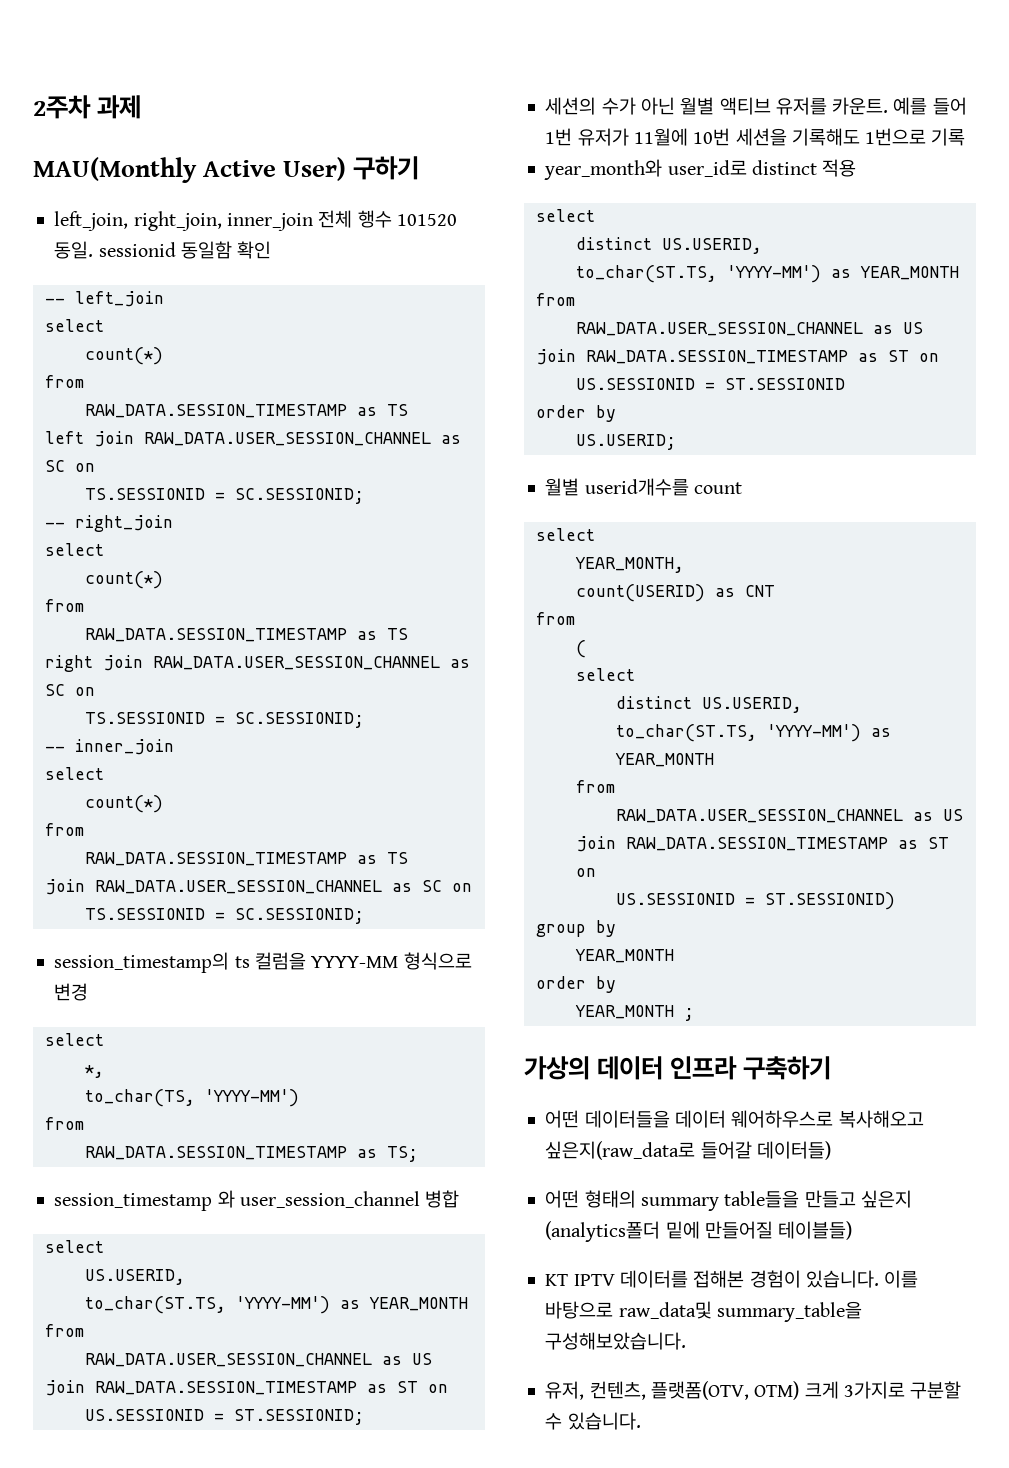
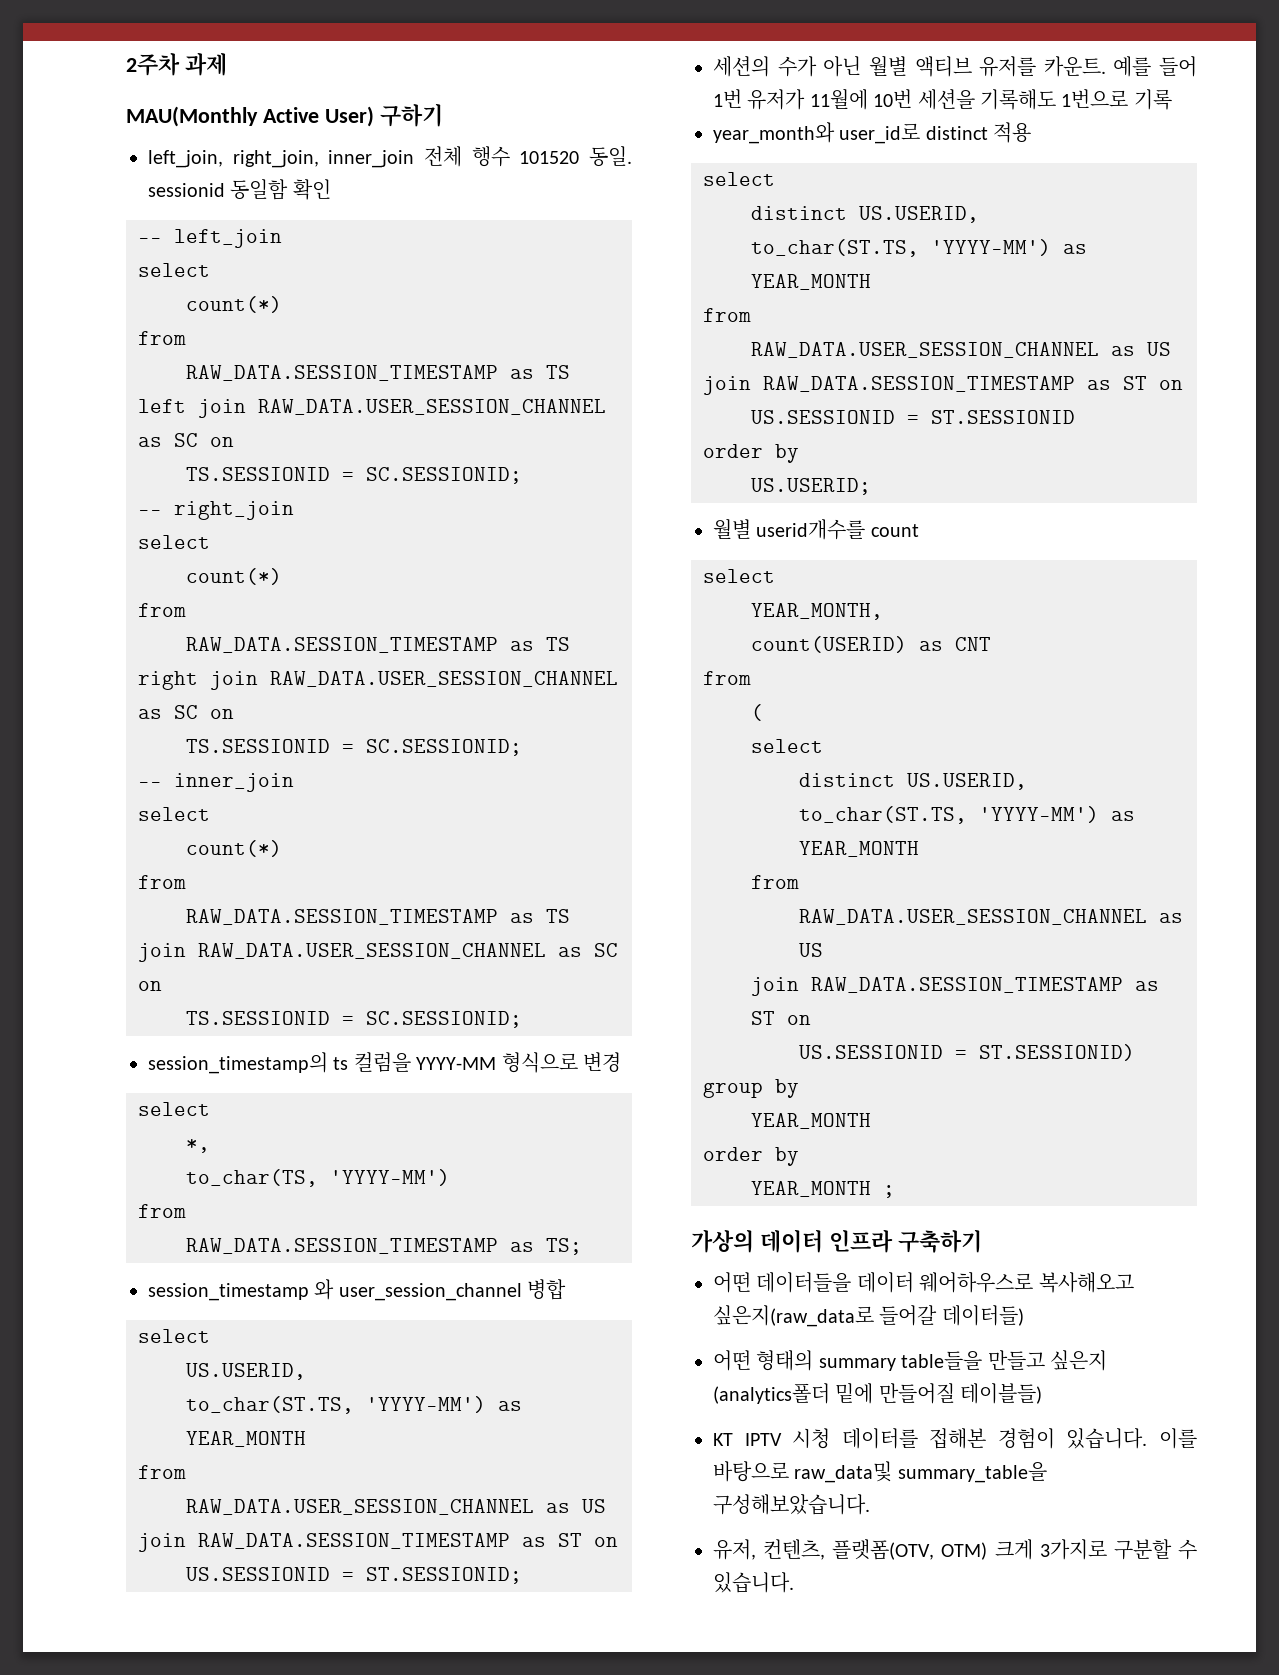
- KT IPTV 데이터를 접해본 경험이 있습니다.
+ KT IPTV 시청 데이터를 접해본 경험이 있습니다.

